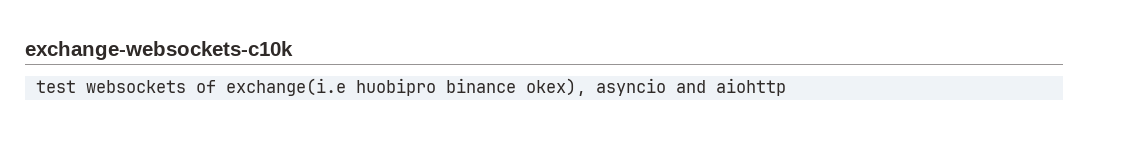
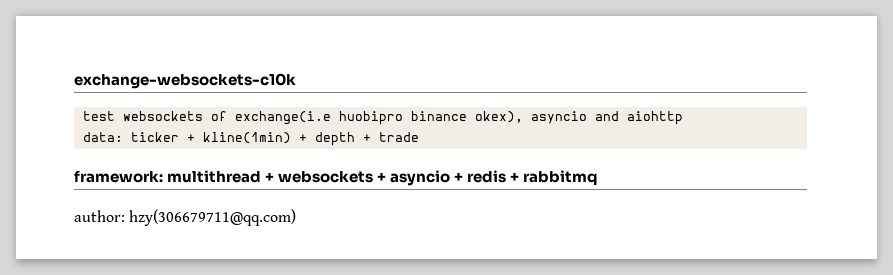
+ data: ticker + kline(1min) + depth + trade
+ framework: multithread + websockets + asyncio + redis + rabbitmq
+ author: hzy(306679711@qq.com)

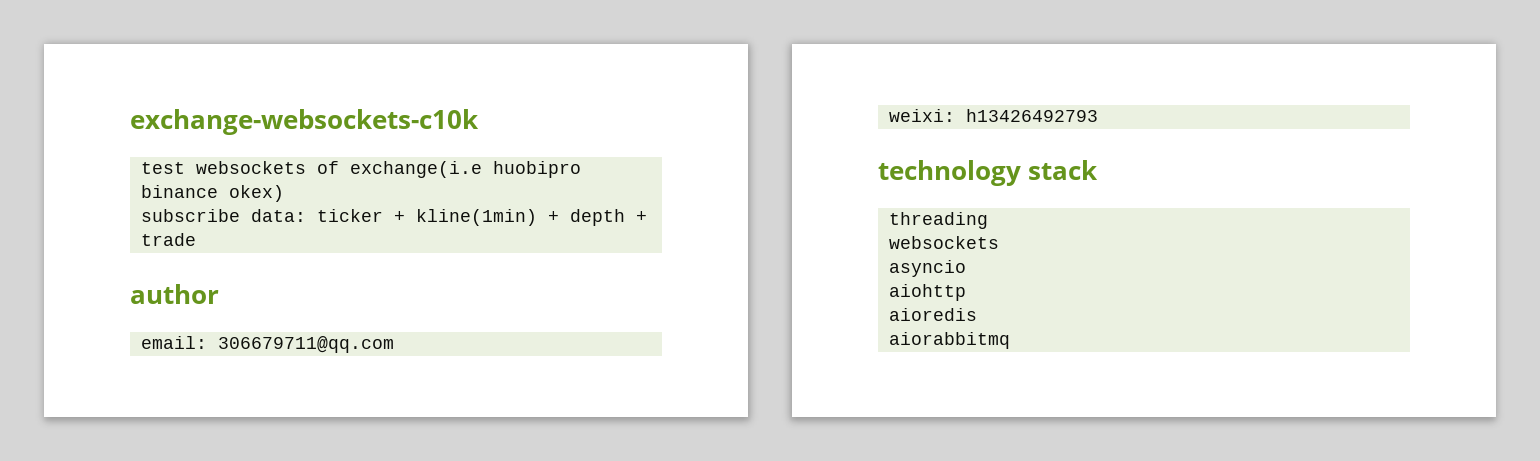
- test websockets of exchange(i.e huobipro binance okex), asyncio and aiohttp
- data: ticker + kline(1min) + depth + trade
+ test websockets of exchange(i.e huobipro binance okex)
+ subscribe data: ticker + kline(1min) + depth + trade
- framework: multithread + websockets + asyncio + redis + rabbitmq
- author: hzy(306679711@qq.com)
+ author
+ email: 306679711@qq.com
+ weixi: h13426492793
+ technology stack
+ threading
+ websockets
+ asyncio
+ aiohttp
+ aioredis
+ aiorabbitmq

